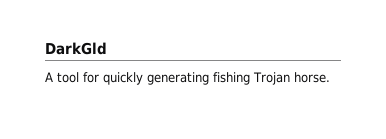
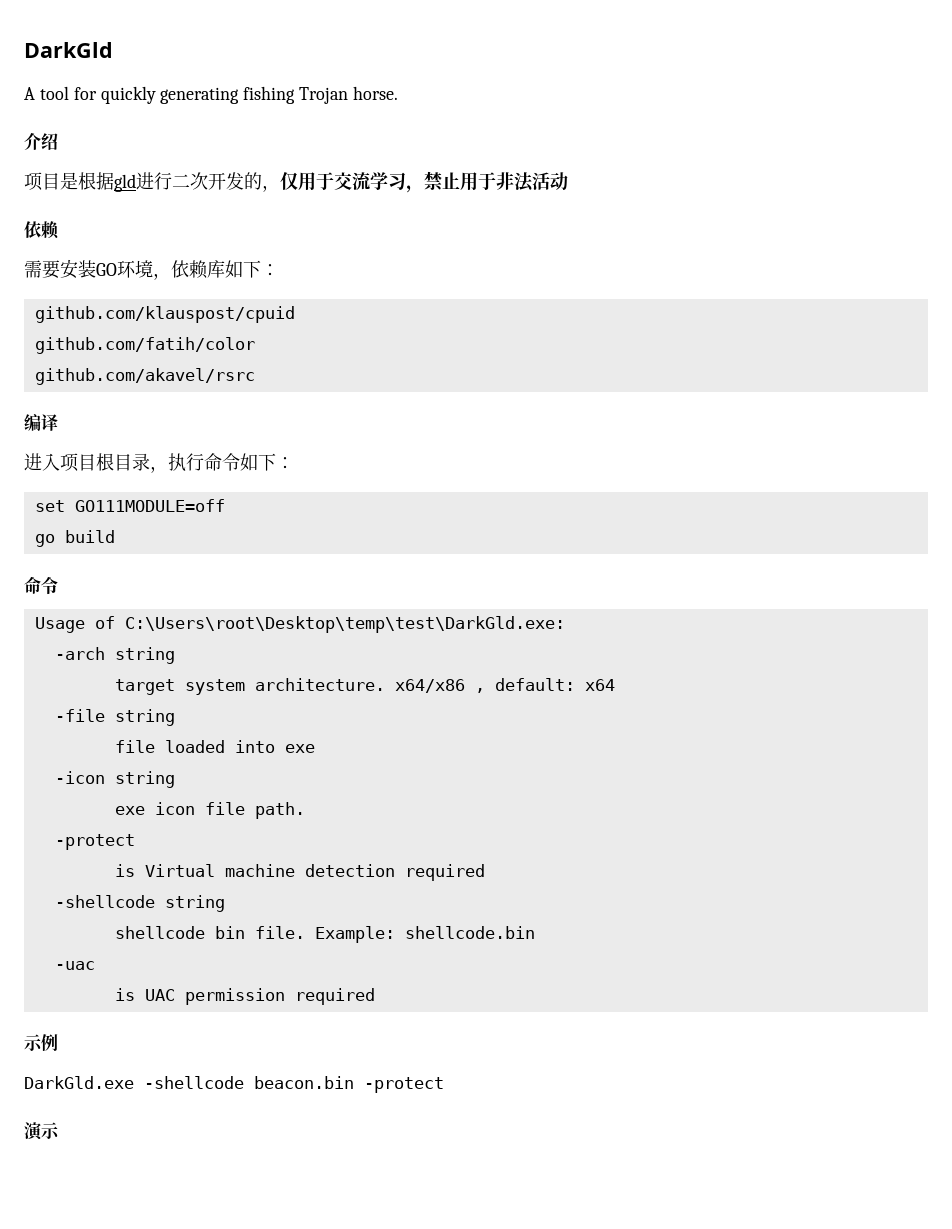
+ 介绍
+ 项目是根据gld进行二次开发的，仅用于交流学习，禁止用于非法活动
+ 依赖
+ 需要安装GO环境，依赖库如下：
+ github.com/klauspost/cpuid
+ github.com/fatih/color
+ github.com/akavel/rsrc
+ 编译
+ 进入项目根目录，执行命令如下：
+ set GO111MODULE=off
+ go build
+ 命令
+ Usage of C:\Users\root\Desktop\temp\test\DarkGld.exe:
+ -arch string
+ target system architecture. x64/x86 , default: x64
+ -file string
+ file loaded into exe
+ -icon string
+ exe icon file path.
+ -protect
+ is Virtual machine detection required
+ -shellcode string
+ shellcode bin file. Example: shellcode.bin
+ -uac
+ is UAC permission required
+ 示例
+ DarkGld.exe -shellcode beacon.bin -protect
+ 演示

